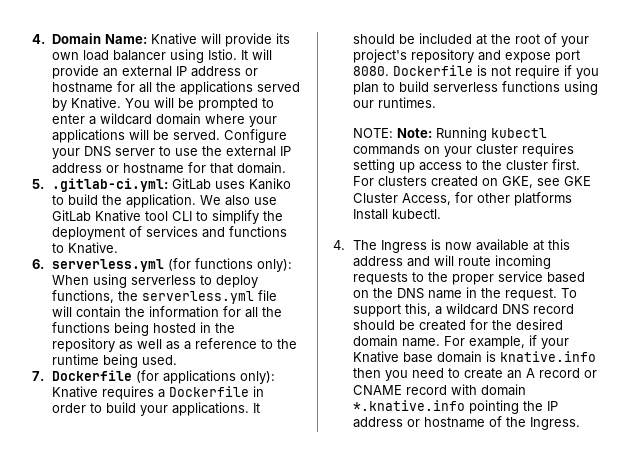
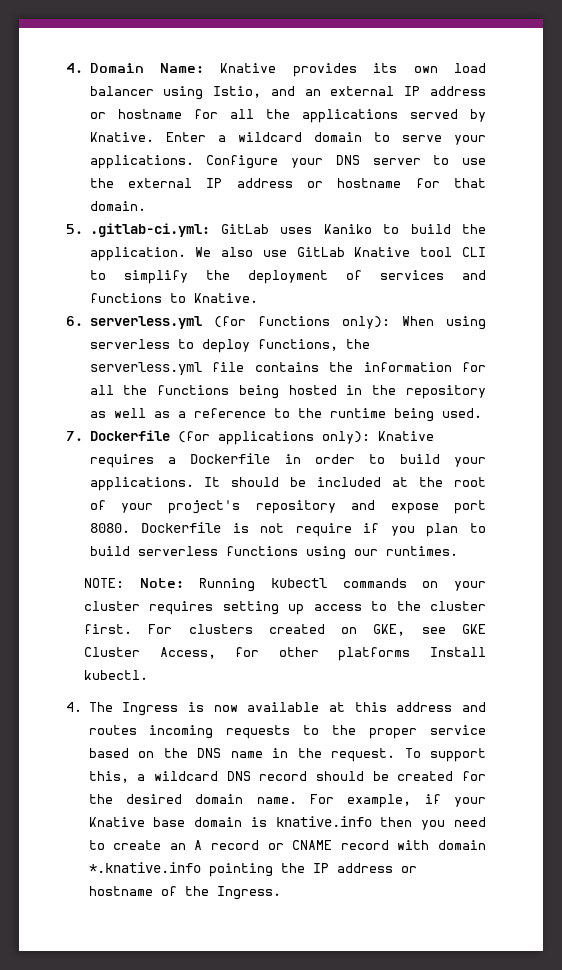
- 4. Domain Name: Knative will provide its own load balancer using Istio. It will provide an external IP address or hostname for all the applications served by Knative.
+ 4. Domain Name: Knative provides its own load balancer using Istio, and an external IP address or hostname for all the applications served by Knative.
- You will be prompted to enter a wildcard domain where your applications will be served.
+ Enter a wildcard domain to serve your applications.
- 6. serverless.yml (for functions only): When using serverless to deploy functions, the serverless.yml file will contain the information for all the functions being hosted in the repository as well as a reference to the runtime being used.
+ 6. serverless.yml (for functions only): When using serverless to deploy functions, the serverless.yml file contains the information for all the functions being hosted in the repository as well as a reference to the runtime being used.
- 4. The Ingress is now available at this address and will route incoming requests to the proper service based on the DNS name in the request.
+ 4. The Ingress is now available at this address and routes incoming requests to the proper service based on the DNS name in the request.

